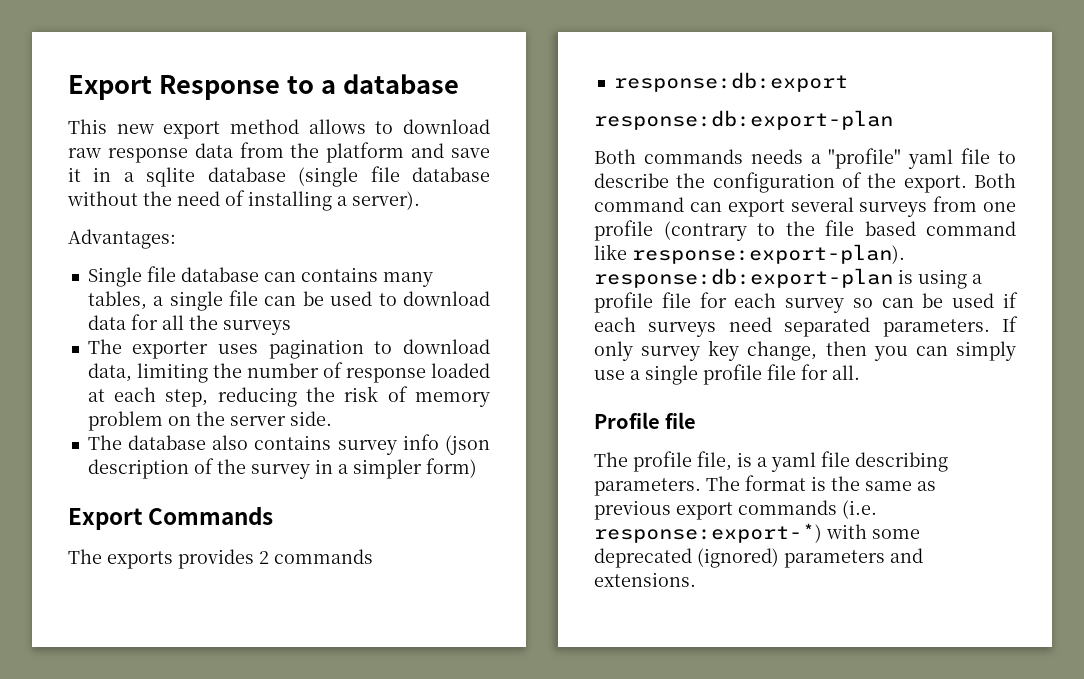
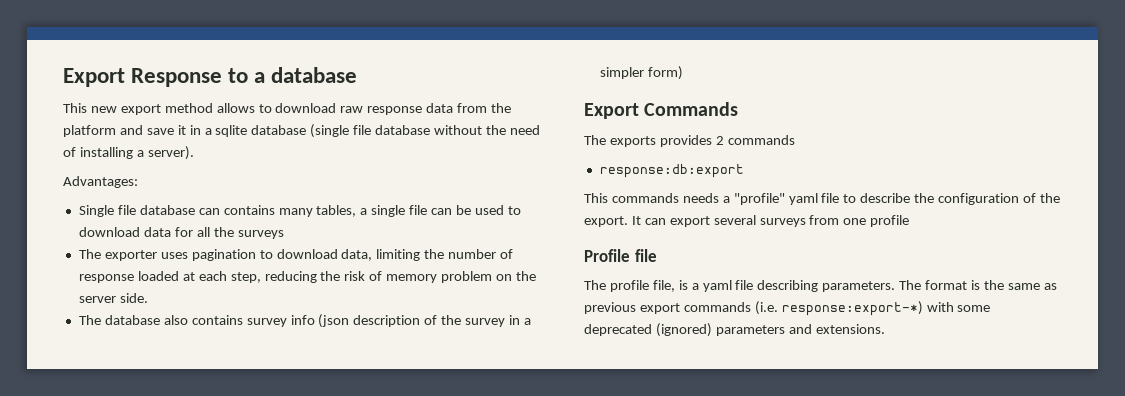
  response:db:export
- response:db:export-plan
- Both commands needs a "profile" yaml file to describe the configuration of the export.
+ This commands needs a "profile" yaml file to describe the configuration of the export.
- Both command can export several surveys from one profile (contrary to the file based command like response:export-plan). response:db:export-plan is using a profile file for each survey so can be used if each surveys need separated parameters. If only survey key change, then you can simply use a single profile file for all.
+ It can export several surveys from one profile

